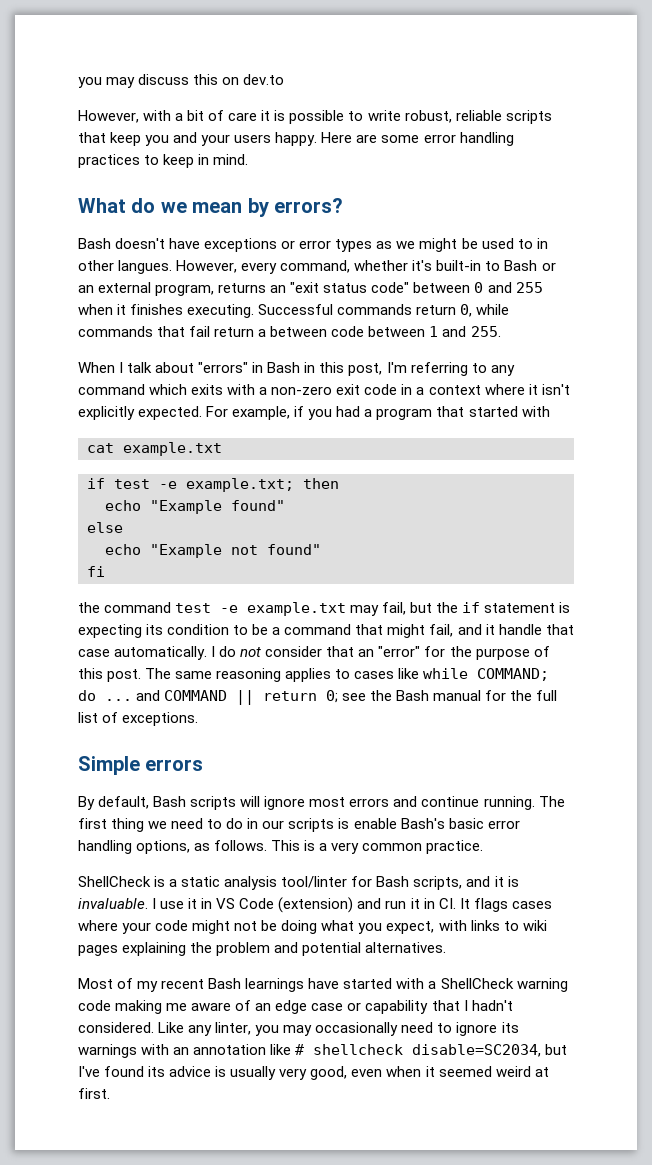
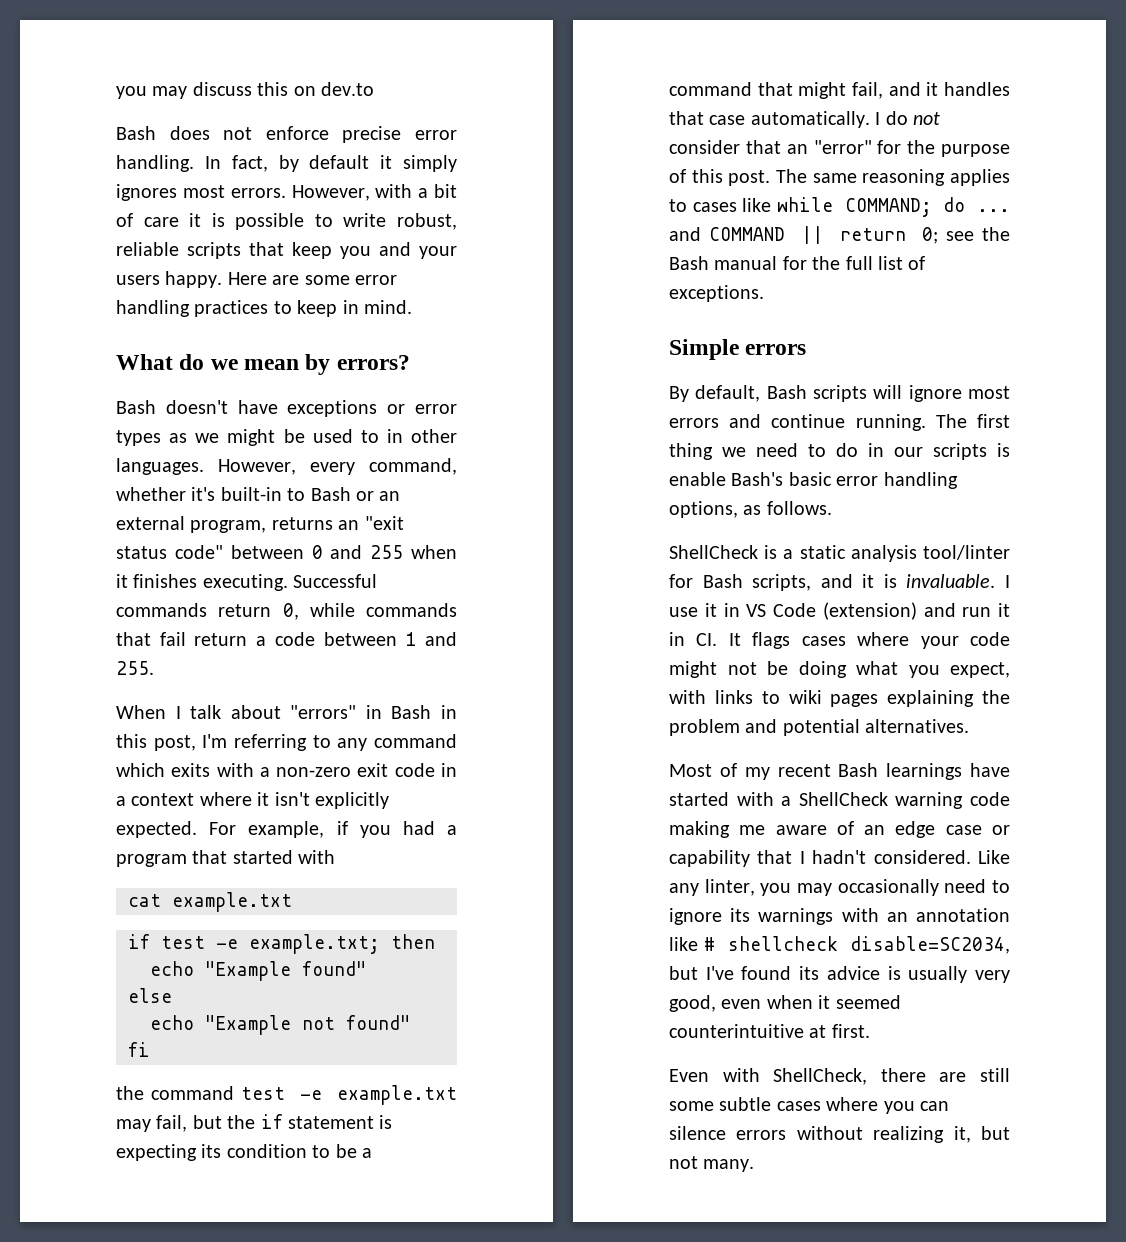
+ Bash does not enforce precise error handling. In fact, by default it simply ignores most errors.
- Bash doesn't have exceptions or error types as we might be used to in other langues.
+ Bash doesn't have exceptions or error types as we might be used to in other languages.
- Successful commands return 0, while commands that fail return a between code between 1 and 255.
+ Successful commands return 0, while commands that fail return a code between 1 and 255.
- the command test -e example.txt may fail, but the if statement is expecting its condition to be a command that might fail, and it handle that case automatically.
+ the command test -e example.txt may fail, but the if statement is expecting its condition to be a command that might fail, and it handles that case automatically.
- This is a very common practice.
- Like any linter, you may occasionally need to ignore its warnings with an annotation like # shellcheck disable=SC2034, but I've found its advice is usually very good, even when it seemed weird at first.
+ Like any linter, you may occasionally need to ignore its warnings with an annotation like # shellcheck disable=SC2034, but I've found its advice is usually very good, even when it seemed counterintuitive at first.
+ Even with ShellCheck, there are still some subtle cases where you can silence errors without realizing it, but not many.

